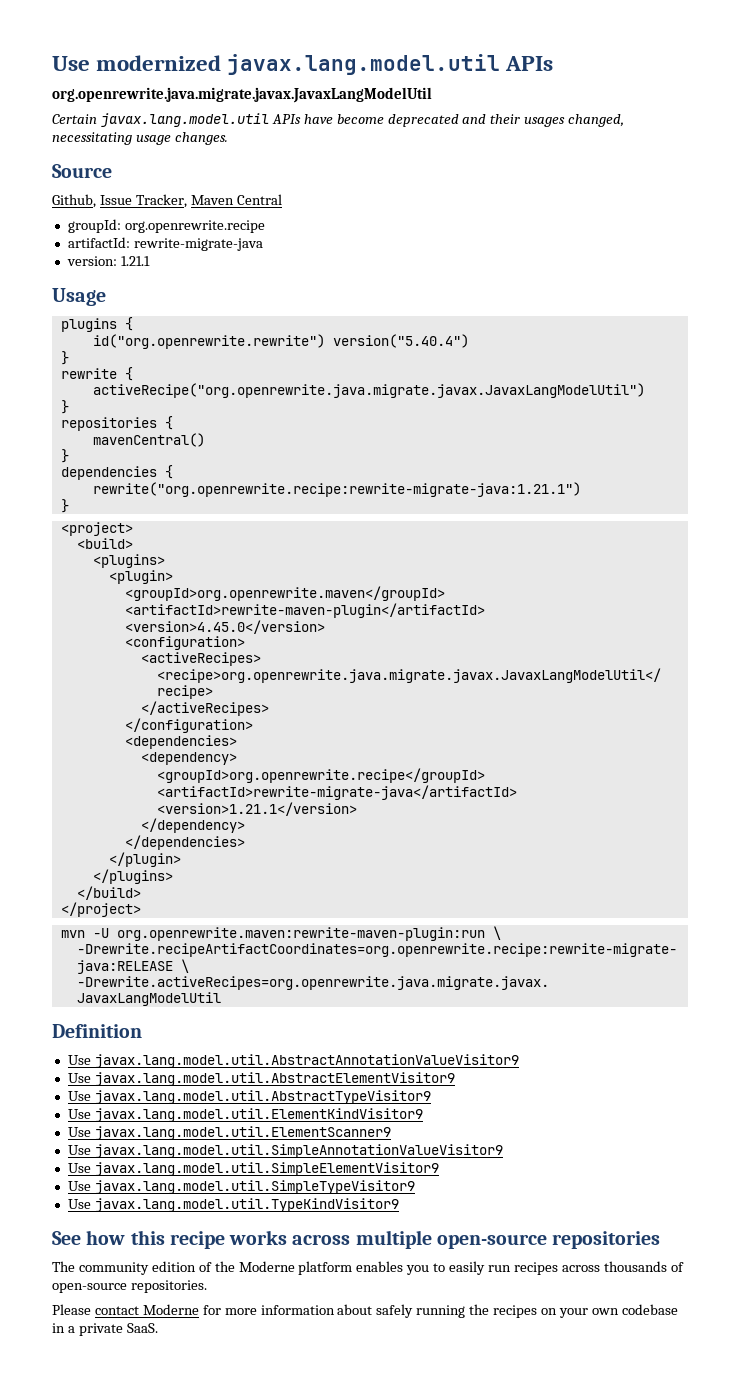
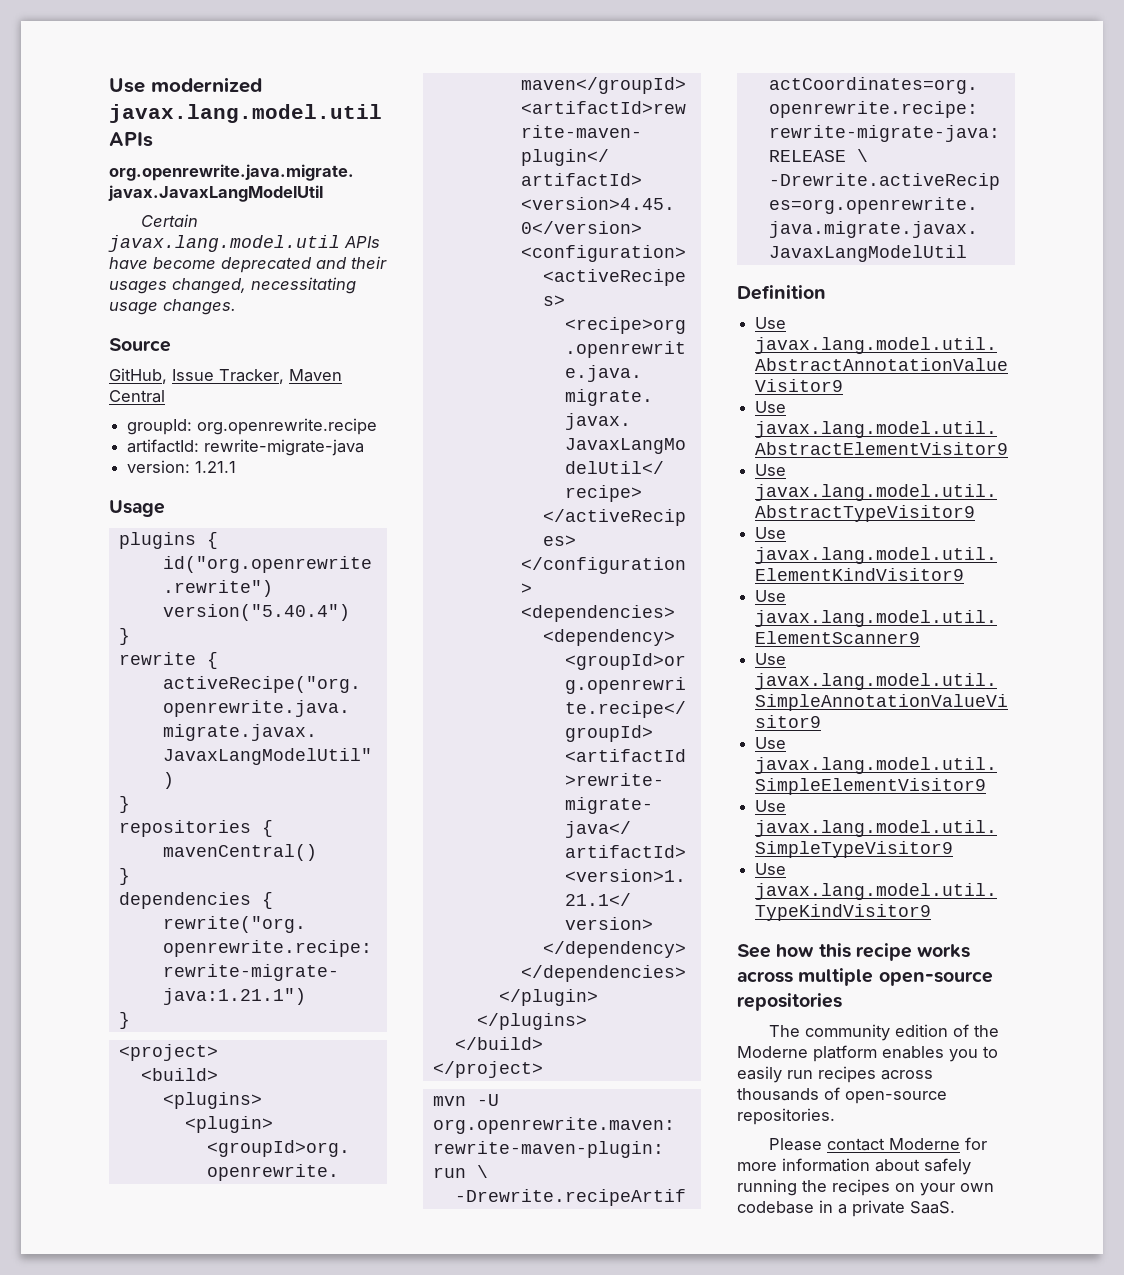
- Github, Issue Tracker, Maven Central
+ GitHub, Issue Tracker, Maven Central

